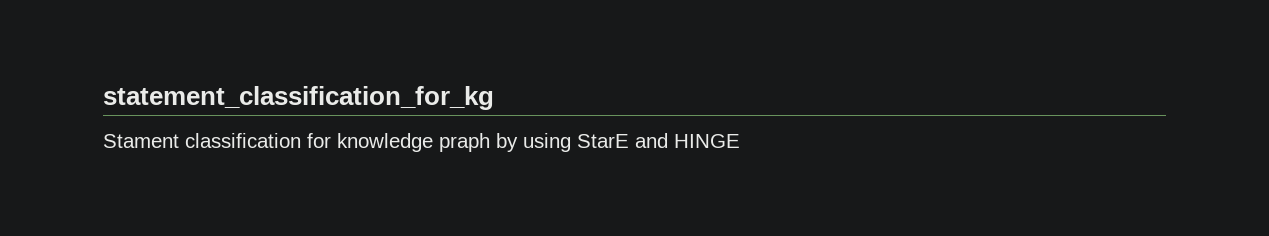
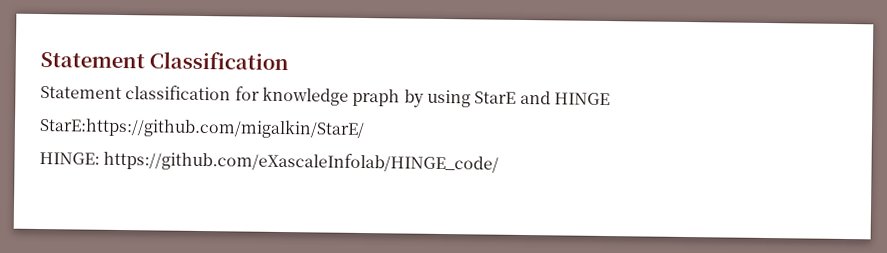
- statement_classification_for_kg
- Stament classification for knowledge praph by using StarE and HINGE
+ Statement Classification
+ Statement classification for knowledge praph by using StarE and HINGE
+ StarE:https://github.com/migalkin/StarE/
+ HINGE: https://github.com/eXascaleInfolab/HINGE_code/

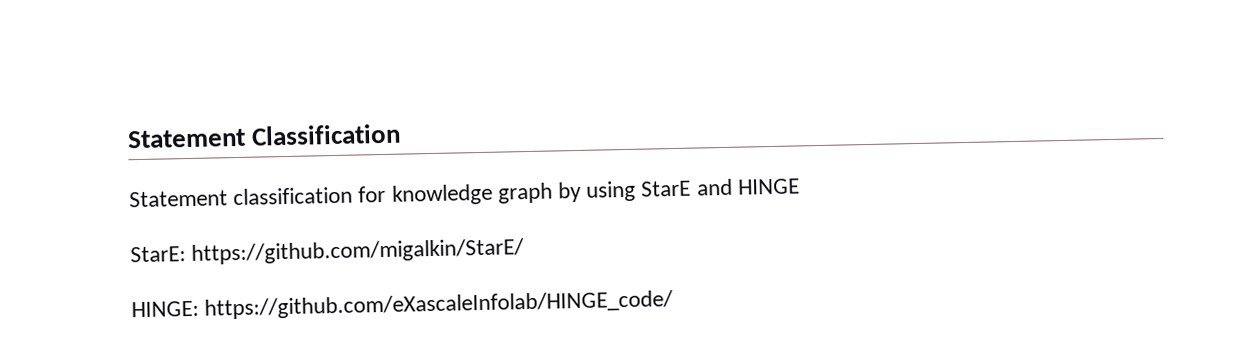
- Statement classification for knowledge praph by using StarE and HINGE
+ Statement classification for knowledge graph by using StarE and HINGE
- StarE:https://github.com/migalkin/StarE/
+ StarE: https://github.com/migalkin/StarE/

